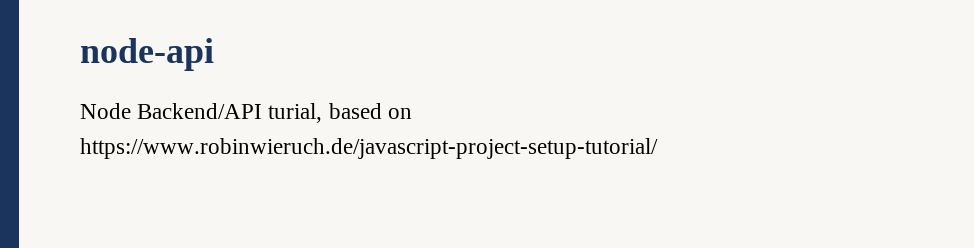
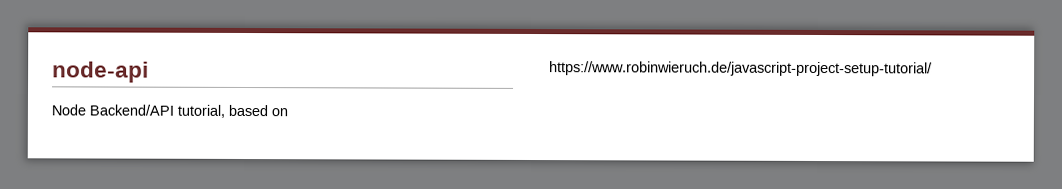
- Node Backend/API turial, based on https://www.robinwieruch.de/javascript-project-setup-tutorial/
+ Node Backend/API tutorial, based on https://www.robinwieruch.de/javascript-project-setup-tutorial/

